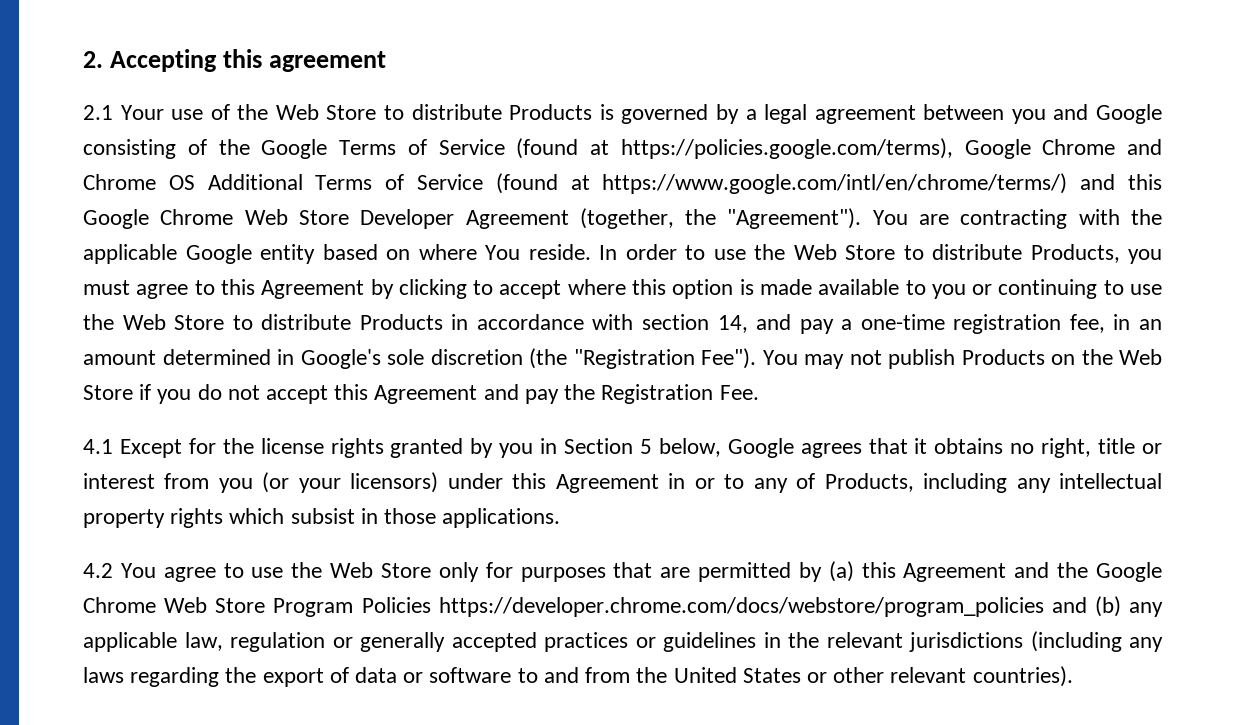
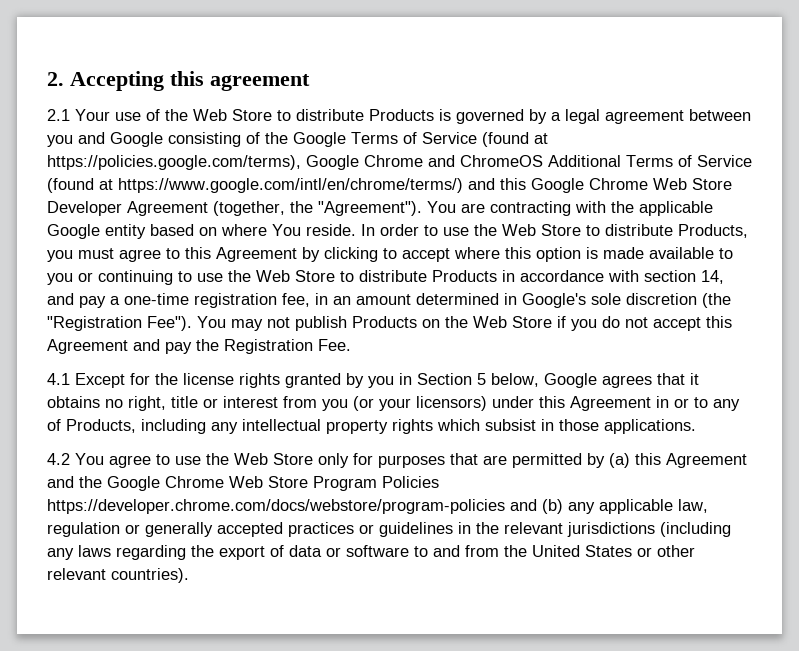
- 2.1 Your use of the Web Store to distribute Products is governed by a legal agreement between you and Google consisting of the Google Terms of Service (found at https://policies.google.com/terms), Google Chrome and Chrome OS Additional Terms of Service (found at https://www.google.com/intl/en/chrome/terms/) and this Google Chrome Web Store Developer Agreement (together, the "Agreement").
+ 2.1 Your use of the Web Store to distribute Products is governed by a legal agreement between you and Google consisting of the Google Terms of Service (found at https://policies.google.com/terms), Google Chrome and ChromeOS Additional Terms of Service (found at https://www.google.com/intl/en/chrome/terms/) and this Google Chrome Web Store Developer Agreement (together, the "Agreement").
- 4.2 You agree to use the Web Store only for purposes that are permitted by (a) this Agreement and the Google Chrome Web Store Program Policies https://developer.chrome.com/docs/webstore/program_policies and (b) any applicable law, regulation or generally accepted practices or guidelines in the relevant jurisdictions (including any laws regarding the export of data or software to and from the United States or other relevant countries).
+ 4.2 You agree to use the Web Store only for purposes that are permitted by (a) this Agreement and the Google Chrome Web Store Program Policies https://developer.chrome.com/docs/webstore/program-policies and (b) any applicable law, regulation or generally accepted practices or guidelines in the relevant jurisdictions (including any laws regarding the export of data or software to and from the United States or other relevant countries).

